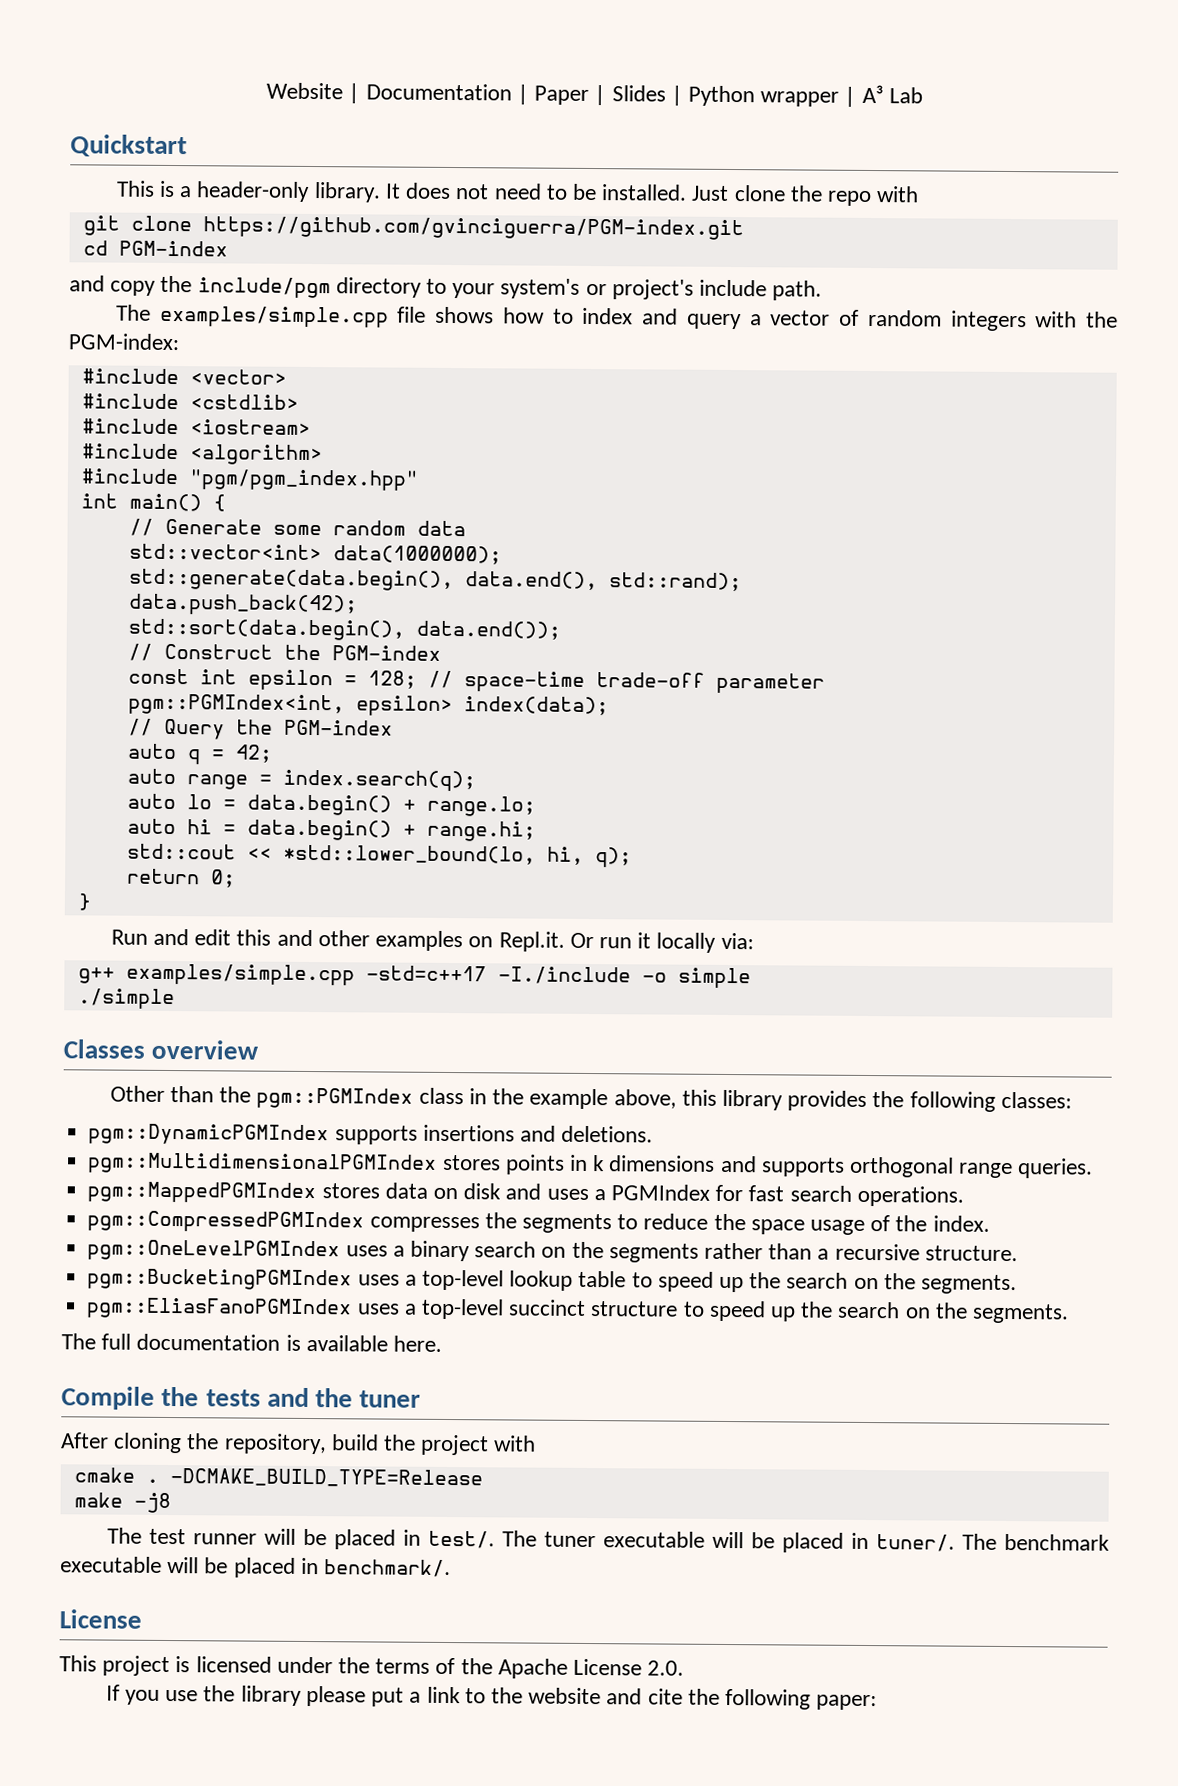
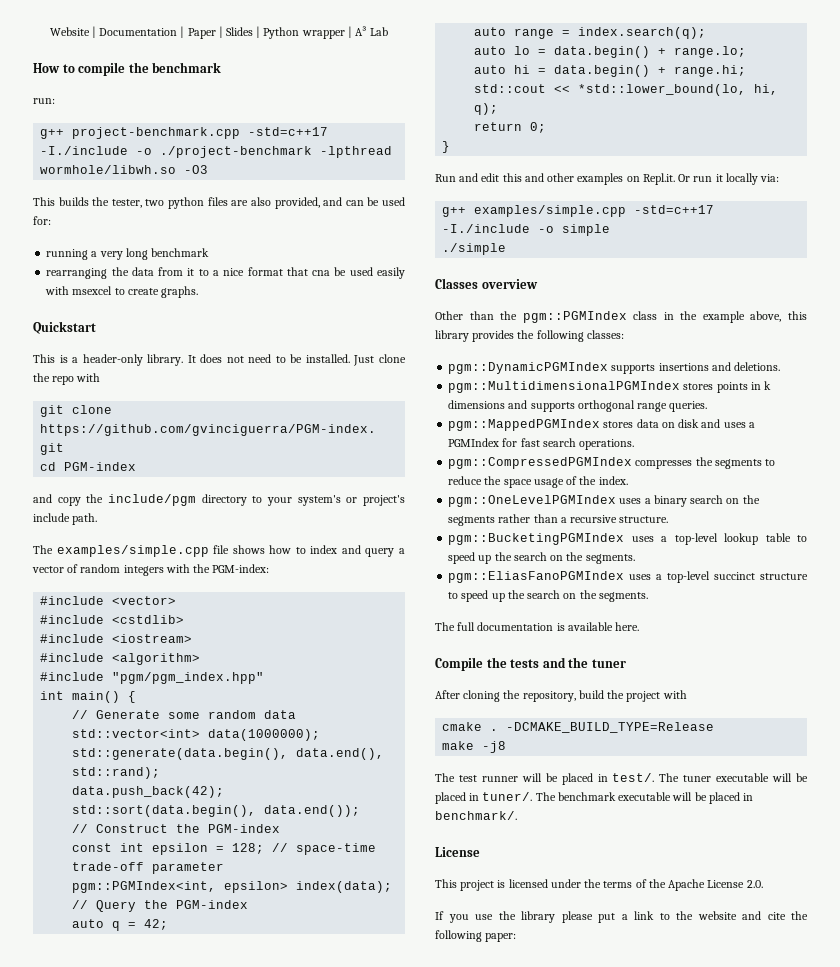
+ How to compile the benchmark
+ run:
+ g++ project-benchmark.cpp -std=c++17 -I./include -o ./project-benchmark -lpthread wormhole/libwh.so -O3
+ This builds the tester, two python files are also provided, and can be used for:
+ running a very long benchmark
+ rearranging the data from it to a nice format that cna be used easily with msexcel to create graphs.

